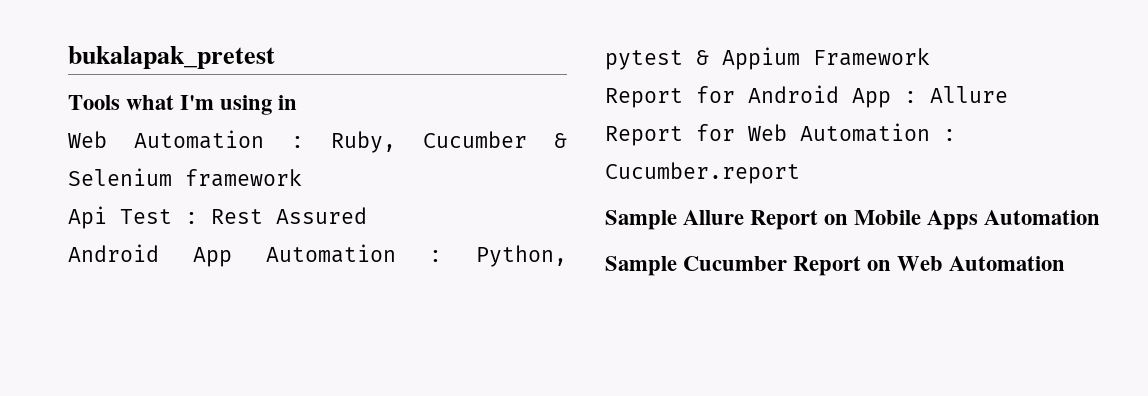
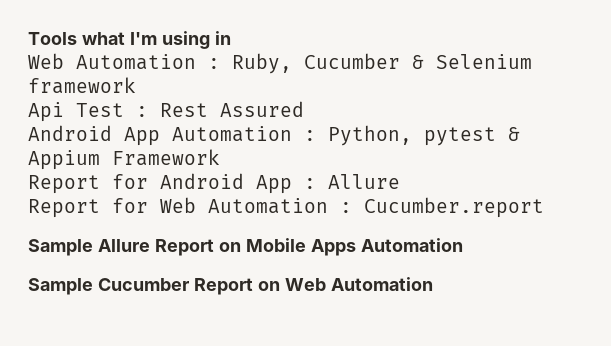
- bukalapak_pretest

